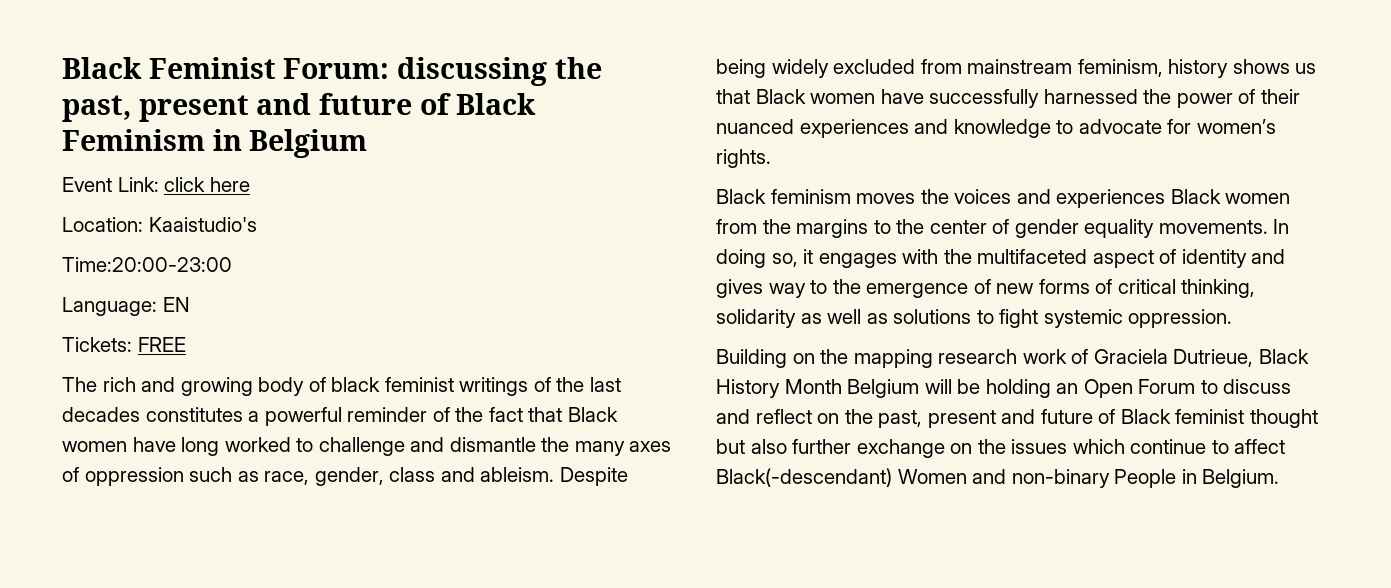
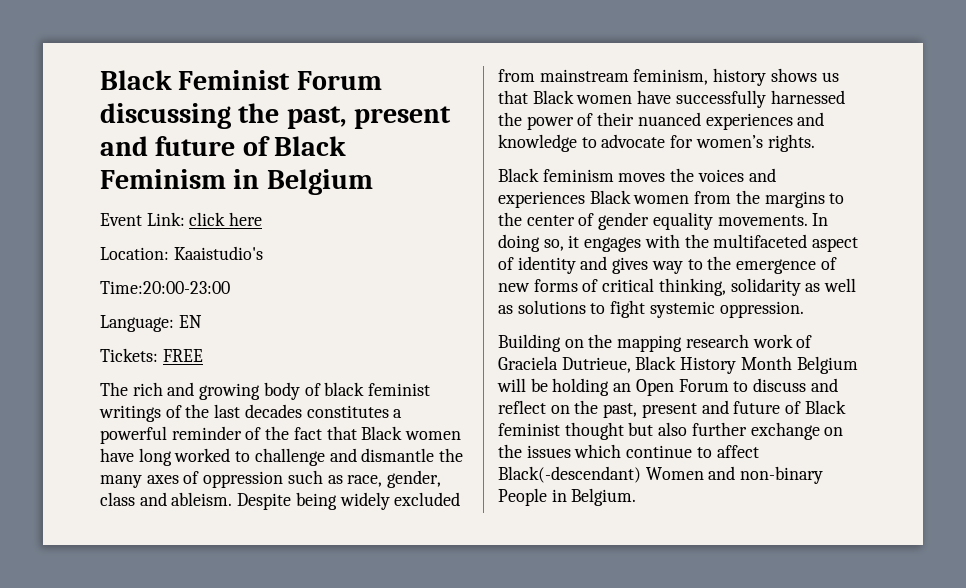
- Black Feminist Forum: discussing the past, present and future of Black Feminism in Belgium
+ Black Feminist Forum discussing the past, present and future of Black Feminism in Belgium

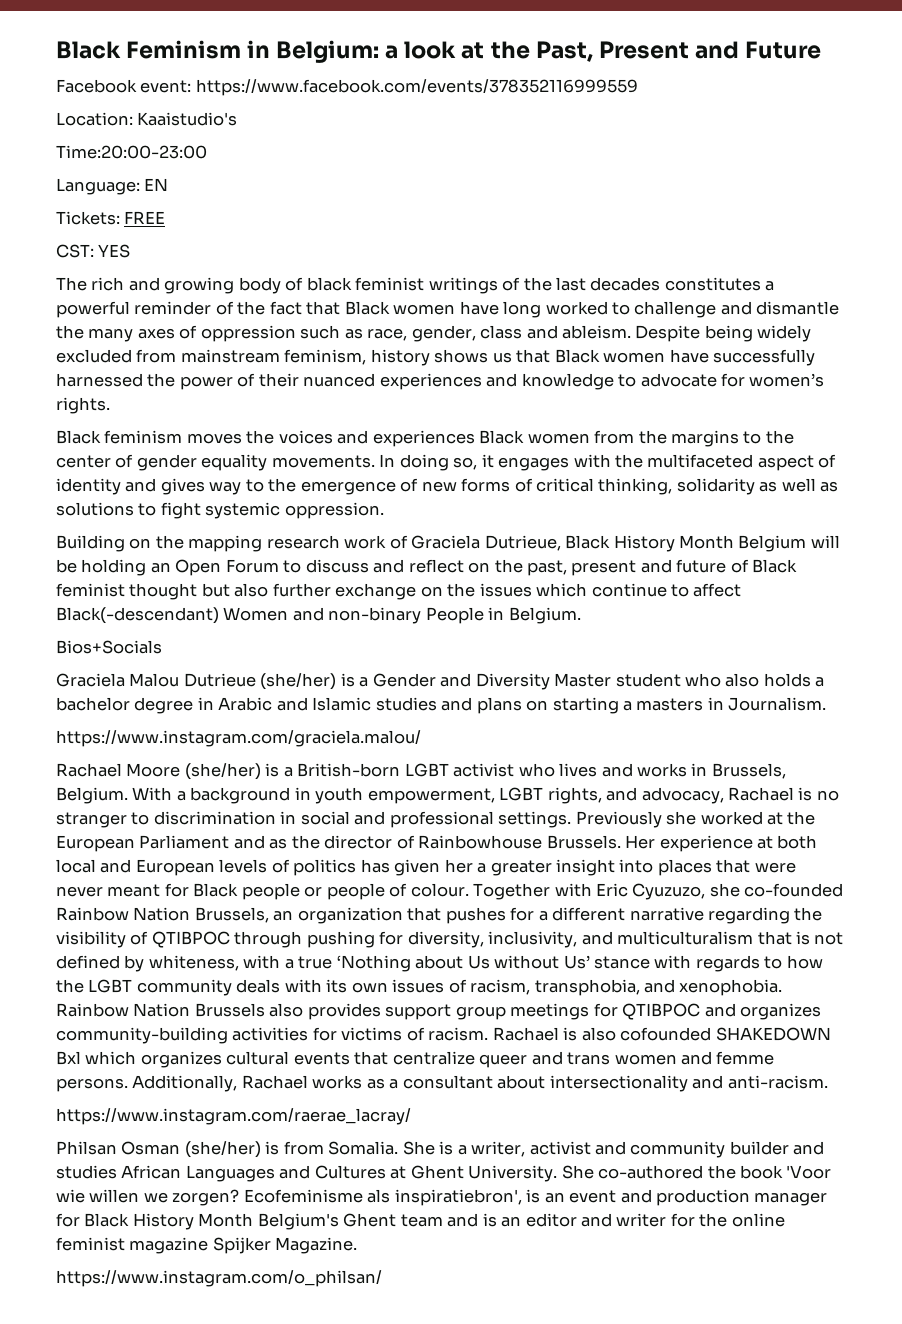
- Black Feminist Forum discussing the past, present and future of Black Feminism in Belgium
- Event Link: click here
+ Black Feminism in Belgium: a look at the Past, Present and Future
+ Facebook event: https://www.facebook.com/events/378352116999559
+ CST: YES
+ Bios+Socials
+ Graciela Malou Dutrieue (she/her) is a Gender and Diversity Master student who also holds a bachelor degree in Arabic and Islamic studies and plans on starting a masters in Journalism.
+ https://www.instagram.com/graciela.malou/
+ Rachael Moore (she/her) is a British-born LGBT activist who lives and works in Brussels, Belgium. With a background in youth empowerment, LGBT rights, and advocacy, Rachael is no stranger to discrimination in social and professional settings. Previously she worked at the European Parliament and as the director of Rainbowhouse Brussels. Her experience at both local and European levels of politics has given her a greater insight into places that were never meant for Black people or people of colour. Together with Eric Cyuzuzo, she co-founded Rainbow Nation Brussels, an organization that pushes for a different narrative regarding the visibility of QTIBPOC through pushing for diversity, inclusivity, and multiculturalism that is not defined by whiteness, with a true ‘Nothing about Us without Us’ stance with regards to how the LGBT community deals with its own issues of racism, transphobia, and xenophobia. Rainbow Nation Brussels also provides support group meetings for QTIBPOC and organizes community-building activities for victims of racism. Rachael is also cofounded SHAKEDOWN Bxl which organizes cultural events that centralize queer and trans women and femme persons. Additionally, Rachael works as a consultant about intersectionality and anti-racism.
+ https://www.instagram.com/raerae_lacray/
+ Philsan Osman (she/her) is from Somalia. She is a writer, activist and community builder and studies African Languages and Cultures at Ghent University. She co-authored the book 'Voor wie willen we zorgen? Ecofeminisme als inspiratiebron', is an event and production manager for Black History Month Belgium's Ghent team and is an editor and writer for the online feminist magazine Spijker Magazine.
+ https://www.instagram.com/o_philsan/

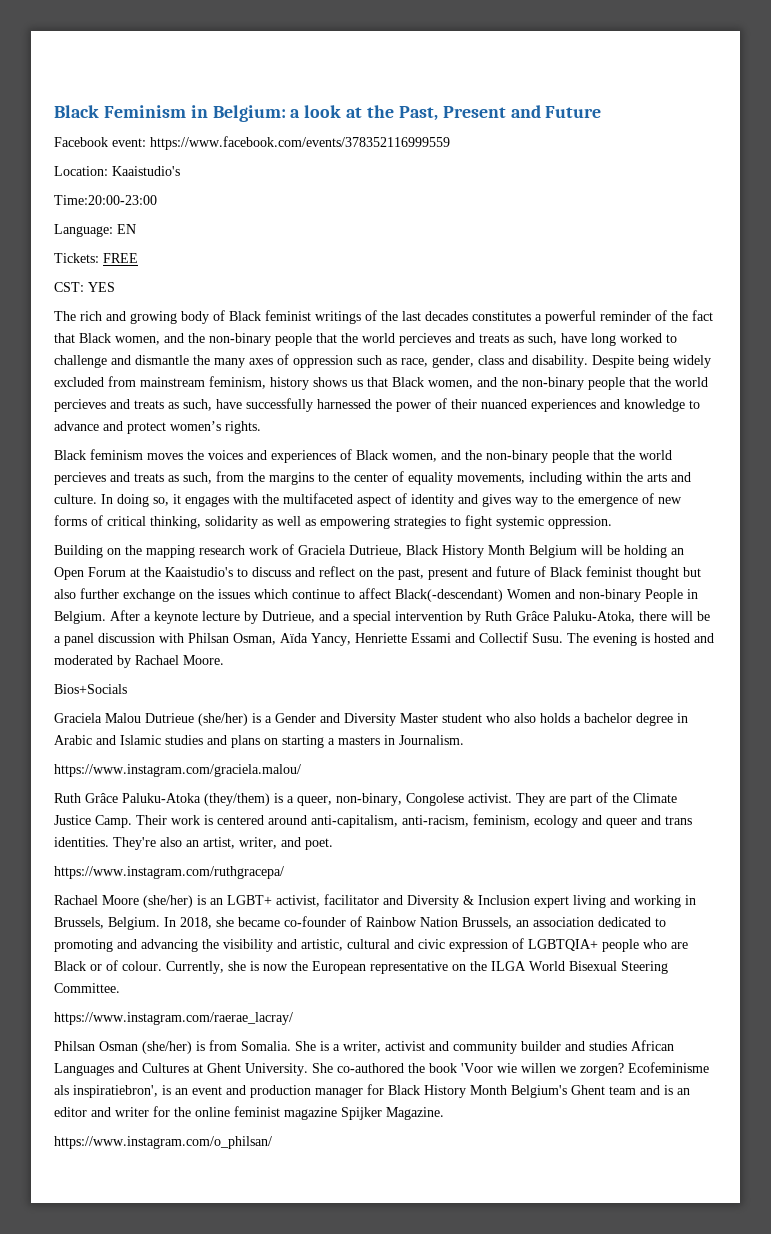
- The rich and growing body of black feminist writings of the last decades constitutes a powerful reminder of the fact that Black women have long worked to challenge and dismantle the many axes of oppression such as race, gender, class and ableism.
+ The rich and growing body of Black feminist writings of the last decades constitutes a powerful reminder of the fact that Black women, and the non-binary people that the world percieves and treats as such, have long worked to challenge and dismantle the many axes of oppression such as race, gender, class and disability.
- Despite being widely excluded from mainstream feminism, history shows us that Black women have successfully harnessed the power of their nuanced experiences and knowledge to advocate for women’s rights.
+ Despite being widely excluded from mainstream feminism, history shows us that Black women, and the non-binary people that the world percieves and treats as such, have successfully harnessed the power of their nuanced experiences and knowledge to advance and protect women’s rights.
- Black feminism moves the voices and experiences Black women from the margins to the center of gender equality movements.
+ Black feminism moves the voices and experiences of Black women, and the non-binary people that the world percieves and treats as such, from the margins to the center of equality movements, including within the arts and culture.
- In doing so, it engages with the multifaceted aspect of identity and gives way to the emergence of new forms of critical thinking, solidarity as well as solutions to fight systemic oppression.
+ In doing so, it engages with the multifaceted aspect of identity and gives way to the emergence of new forms of critical thinking, solidarity as well as empowering strategies to fight systemic oppression.
- Building on the mapping research work of Graciela Dutrieue, Black History Month Belgium will be holding an Open Forum to discuss and reflect on the past, present and future of Black feminist thought but also further exchange on the issues which continue to affect Black(-descendant) Women and non-binary People in Belgium.
+ Building on the mapping research work of Graciela Dutrieue, Black History Month Belgium will be holding an Open Forum at the Kaaistudio's to discuss and reflect on the past, present and future of Black feminist thought but also further exchange on the issues which continue to affect Black(-descendant) Women and non-binary People in Belgium. After a keynote lecture by Dutrieue, and a special intervention by Ruth Grâce Paluku-Atoka, there will be a panel discussion with Philsan Osman, Aïda Yancy, Henriette Essami and Collectif Susu. The evening is hosted and moderated by Rachael Moore.
- Rachael Moore (she/her) is a British-born LGBT activist who lives and works in Brussels, Belgium. With a background in youth empowerment, LGBT rights, and advocacy, Rachael is no stranger to discrimination in social and professional settings. Previously she worked at the European Parliament and as the director of Rainbowhouse Brussels. Her experience at both local and European levels of politics has given her a greater insight into places that were never meant for Black people or people of colour. Together with Eric Cyuzuzo, she co-founded Rainbow Nation Brussels, an organization that pushes for a different narrative regarding the visibility of QTIBPOC through pushing for diversity, inclusivity, and multiculturalism that is not defined by whiteness, with a true ‘Nothing about Us without Us’ stance with regards to how the LGBT community deals with its own issues of racism, transphobia, and xenophobia. Rainbow Nation Brussels also provides support group meetings for QTIBPOC and organizes community-building activities for victims of racism. Rachael is also cofounded SHAKEDOWN Bxl which organizes cultural events that centralize queer and trans women and femme persons. Additionally, Rachael works as a consultant about intersectionality and anti-racism.
+ Ruth Grâce Paluku-Atoka (they/them) is a queer, non-binary, Congolese activist. They are part of the Climate Justice Camp. Their work is centered around anti-capitalism, anti-racism, feminism, ecology and queer and trans identities. They're also an artist, writer, and poet.
+ https://www.instagram.com/ruthgracepa/
+ Rachael Moore (she/her) is an LGBT+ activist, facilitator and Diversity & Inclusion expert living and working in Brussels, Belgium. In 2018, she became co-founder of Rainbow Nation Brussels, an association dedicated to promoting and advancing the visibility and artistic, cultural and civic expression of LGBTQIA+ people who are Black or of colour. Currently, she is now the European representative on the ILGA World Bisexual Steering Committee.

